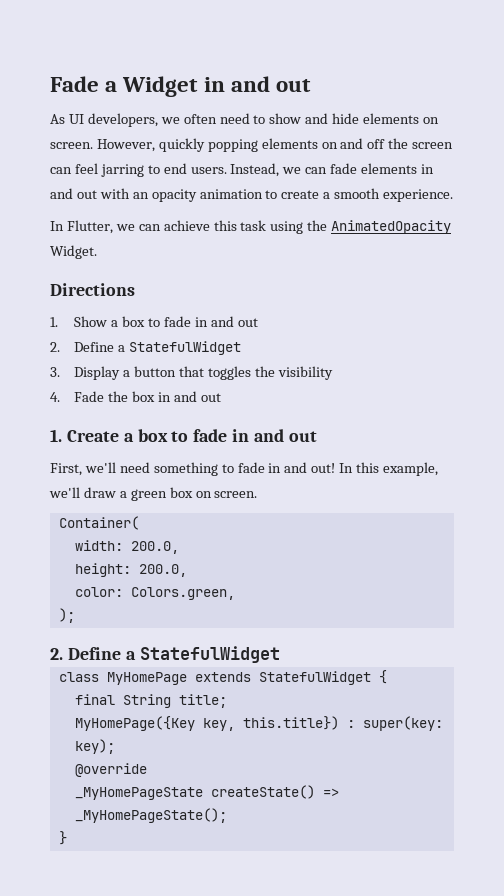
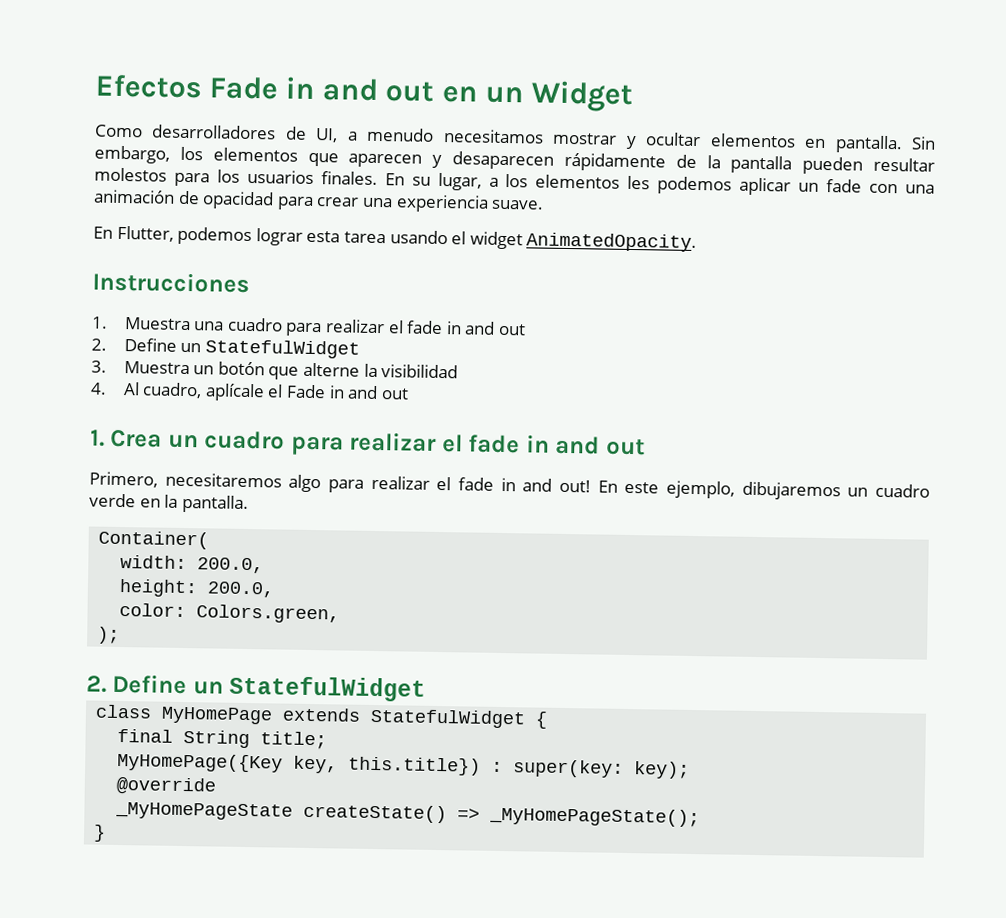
- Fade a Widget in and out
- As UI developers, we often need to show and hide elements on screen. However, quickly popping elements on and off the screen can feel jarring to end users. Instead, we can fade elements in and out with an opacity animation to create a smooth experience.
- In Flutter, we can achieve this task using the AnimatedOpacity Widget.
- Directions
- 1. Show a box to fade in and out
- 2. Define a StatefulWidget
+ Efectos Fade in and out en un Widget
+ Como desarrolladores de UI, a menudo necesitamos mostrar y ocultar elementos en pantalla. Sin embargo, los elementos que aparecen y desaparecen rápidamente de la pantalla pueden resultar molestos para los usuarios finales. En su lugar, a los elementos les podemos aplicar un fade con una animación de opacidad para crear una experiencia suave.
+ En Flutter, podemos lograr esta tarea usando el widget AnimatedOpacity.
+ Instrucciones
+ 1. Muestra una cuadro para realizar el fade in and out
+ 2. Define un StatefulWidget
- 3. Display a button that toggles the visibility
- 4. Fade the box in and out
- 1. Create a box to fade in and out
- First, we'll need something to fade in and out! In this example, we'll draw a green box on screen.
+ 3. Muestra un botón que alterne la visibilidad
+ 4. Al cuadro, aplícale el Fade in and out
+ 1. Crea un cuadro para realizar el fade in and out
+ Primero, necesitaremos algo para realizar el fade in and out! En este ejemplo, dibujaremos un cuadro verde en la pantalla.
  );
- 2. Define a StatefulWidget
+ 2. Define un StatefulWidget

